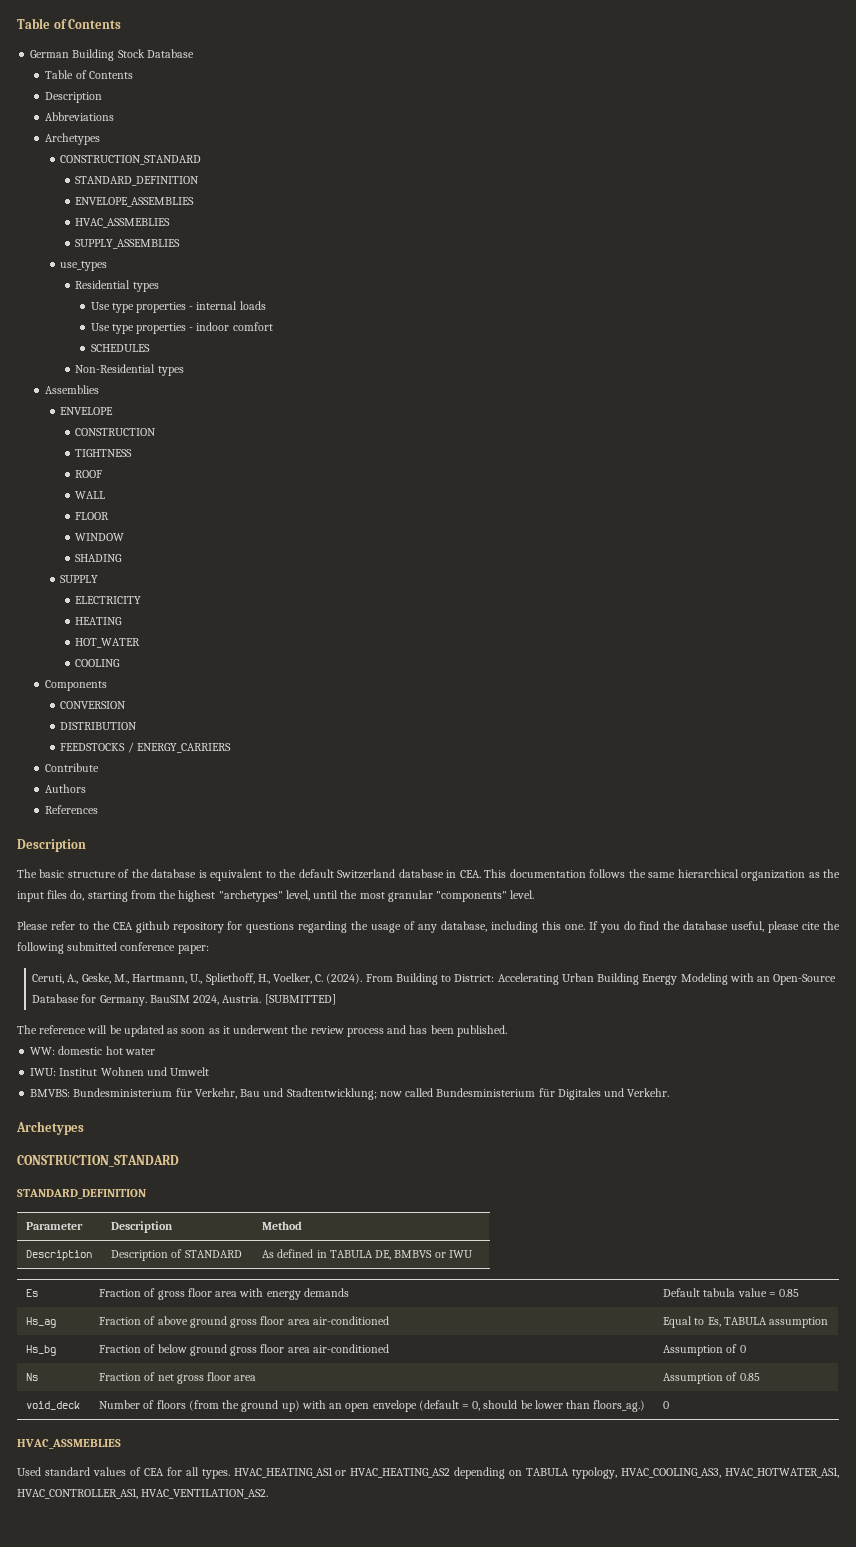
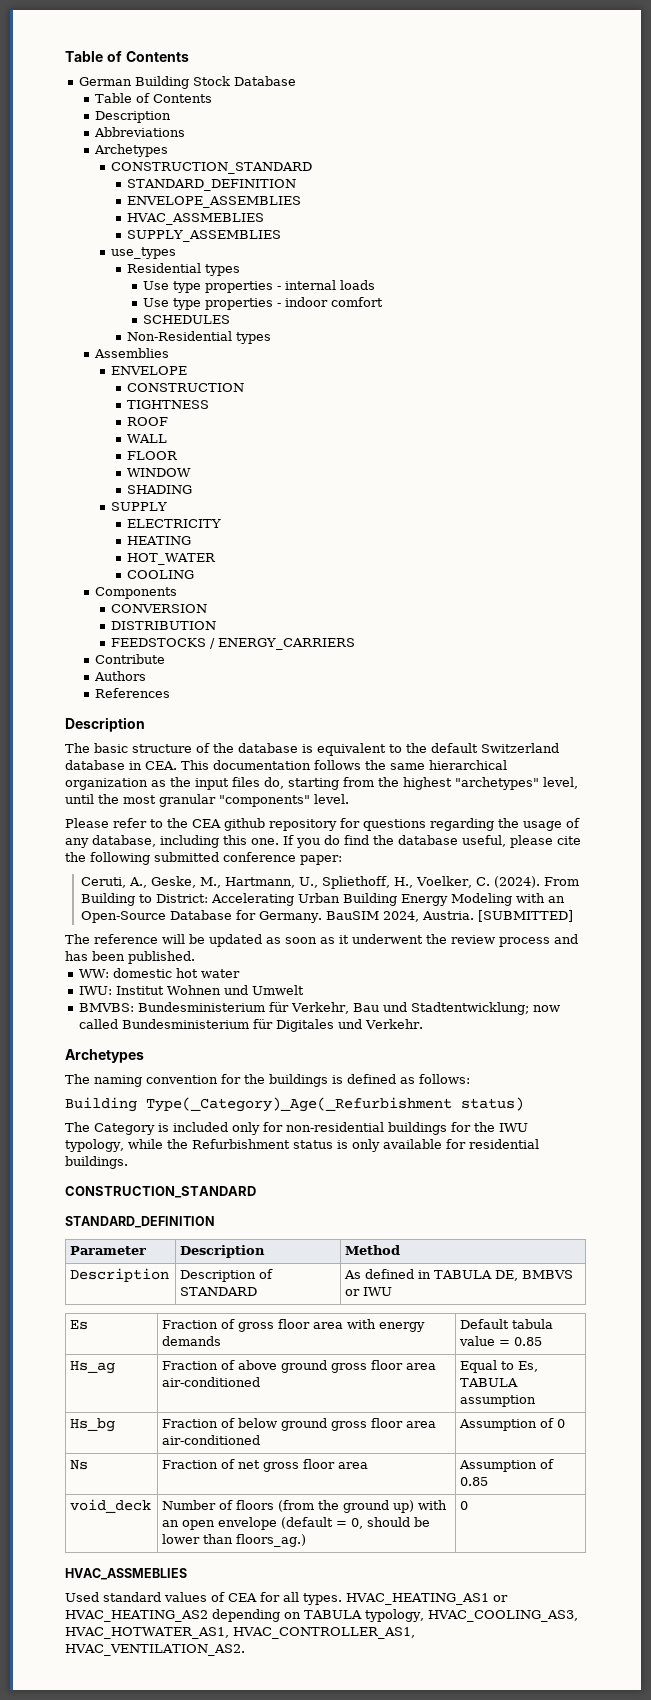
+ The naming convention for the buildings is defined as follows:
+ Building Type(_Category)_Age(_Refurbishment status)
+ The Category is included only for non-residential buildings for the IWU typology, while the Refurbishment status is only available for residential buildings.

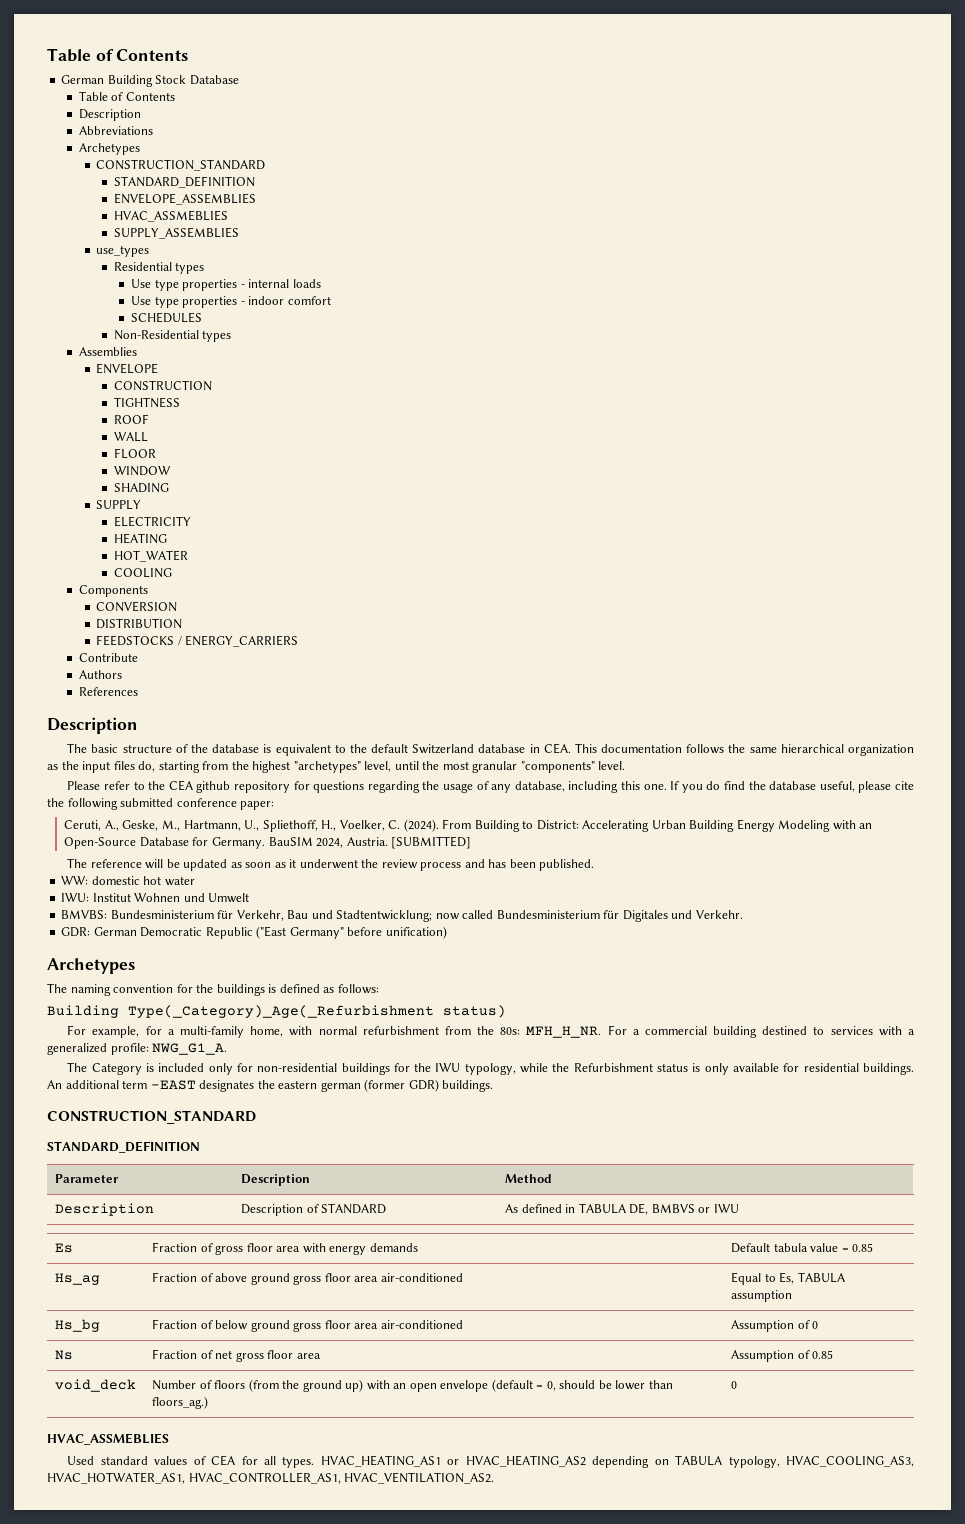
+ GDR: German Democratic Republic ("East Germany" before unification)
+ For example, for a multi-family home, with normal refurbishment from the 80s: MFH_H_NR. For a commercial building destined to services with a generalized profile: NWG_G1_A.
+ An additional term -EAST designates the eastern german (former GDR) buildings.

